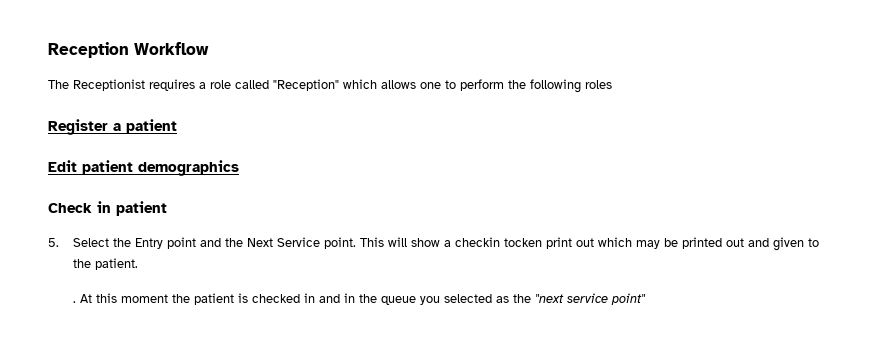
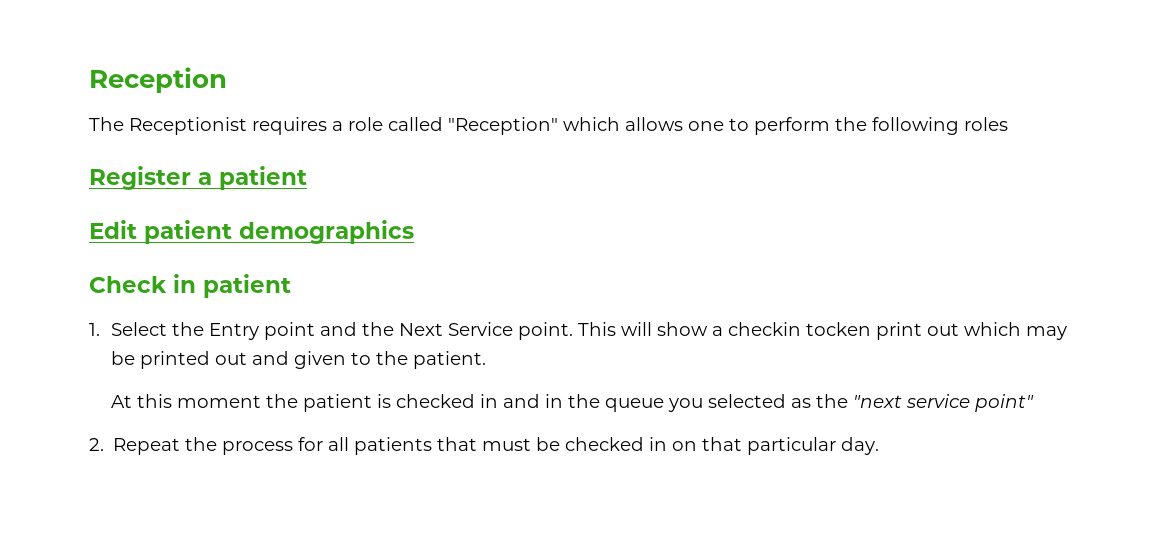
- Reception Workflow
+ Reception
- 5. Select the Entry point and the Next Service point.
+ 1. Select the Entry point and the Next Service point.
- .
+ 2. Repeat the process for all patients that must be checked in on that particular day.

